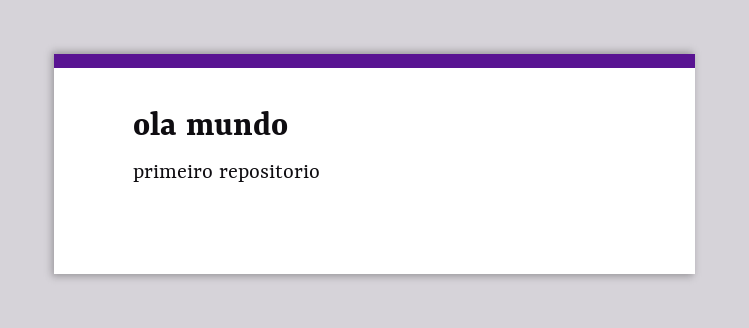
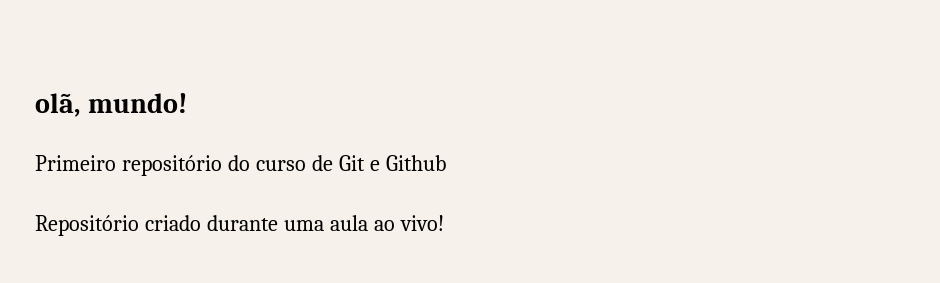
- ola mundo
- primeiro repositorio
+ olã, mundo!
+ Primeiro repositório do curso de Git e Github
+ Repositório criado durante uma aula ao vivo!

